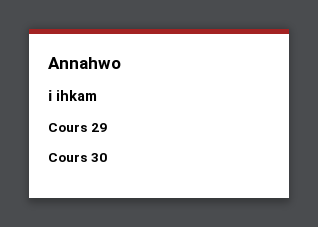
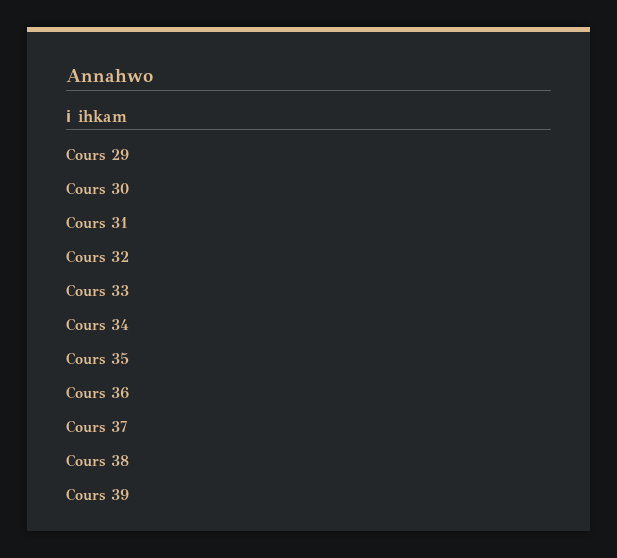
+ Cours 31
+ Cours 32
+ Cours 33
+ Cours 34
+ Cours 35
+ Cours 36
+ Cours 37
+ Cours 38
+ Cours 39

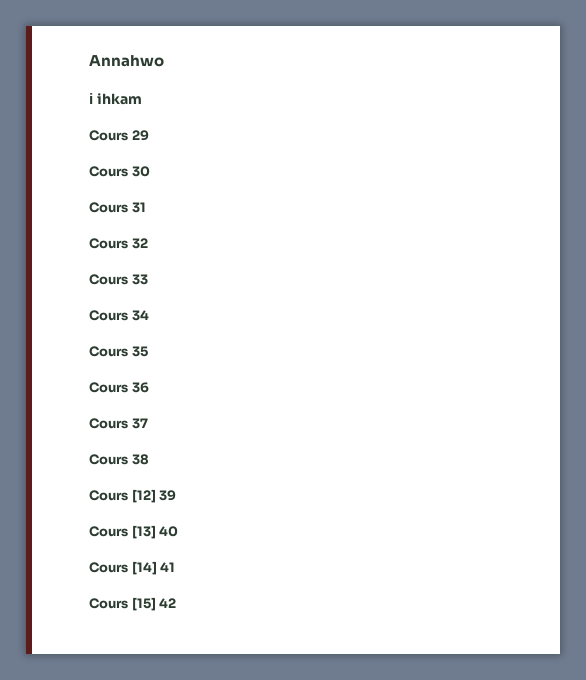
- Cours 39
+ Cours [12] 39
+ Cours [13] 40
+ Cours [14] 41
+ Cours [15] 42

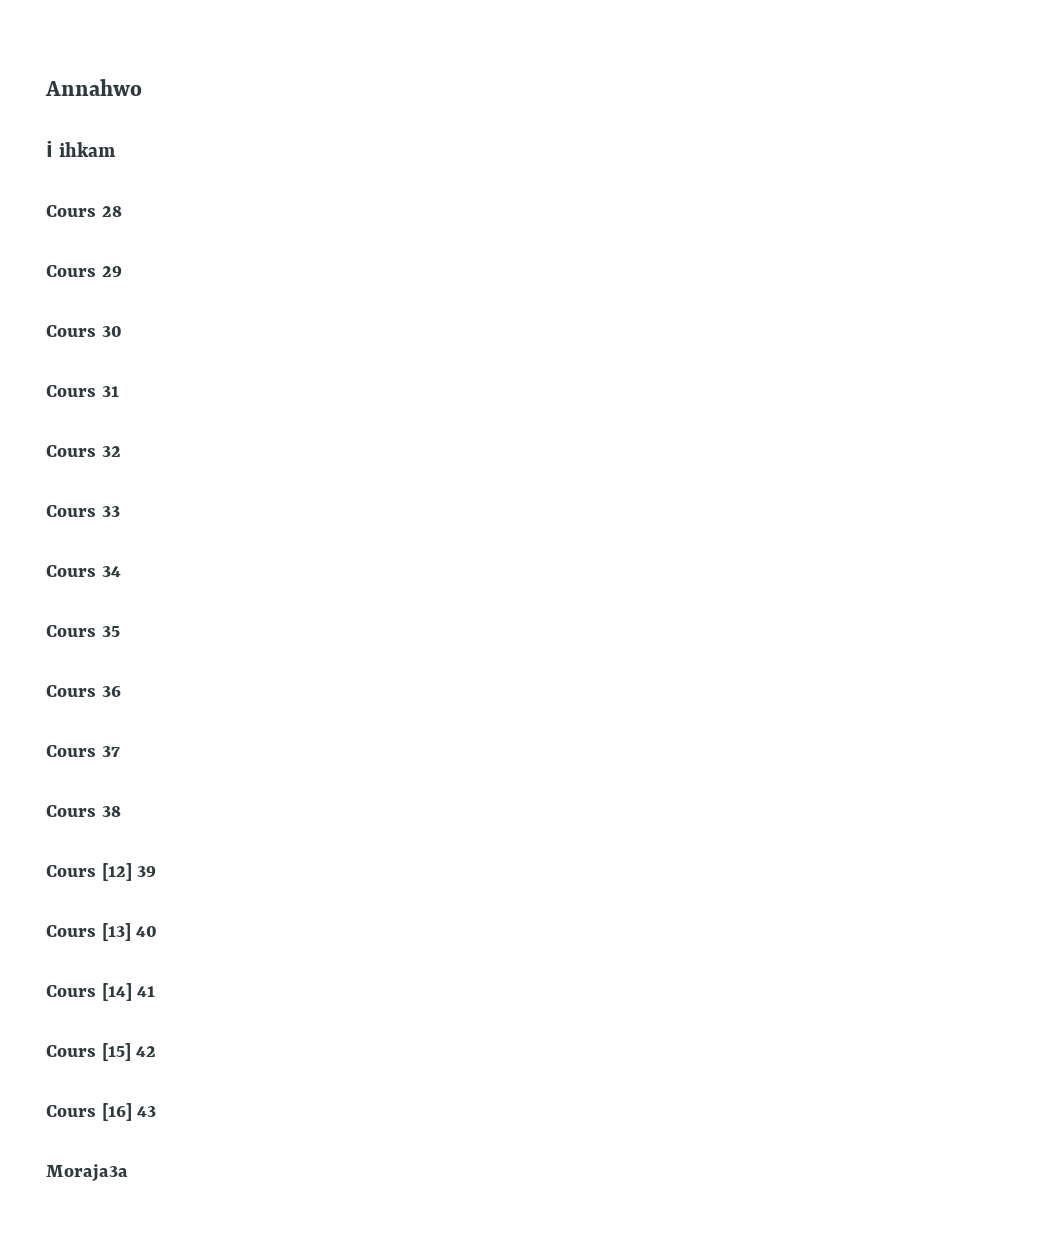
+ Cours 28
+ Cours [16] 43
+ Moraja3a

